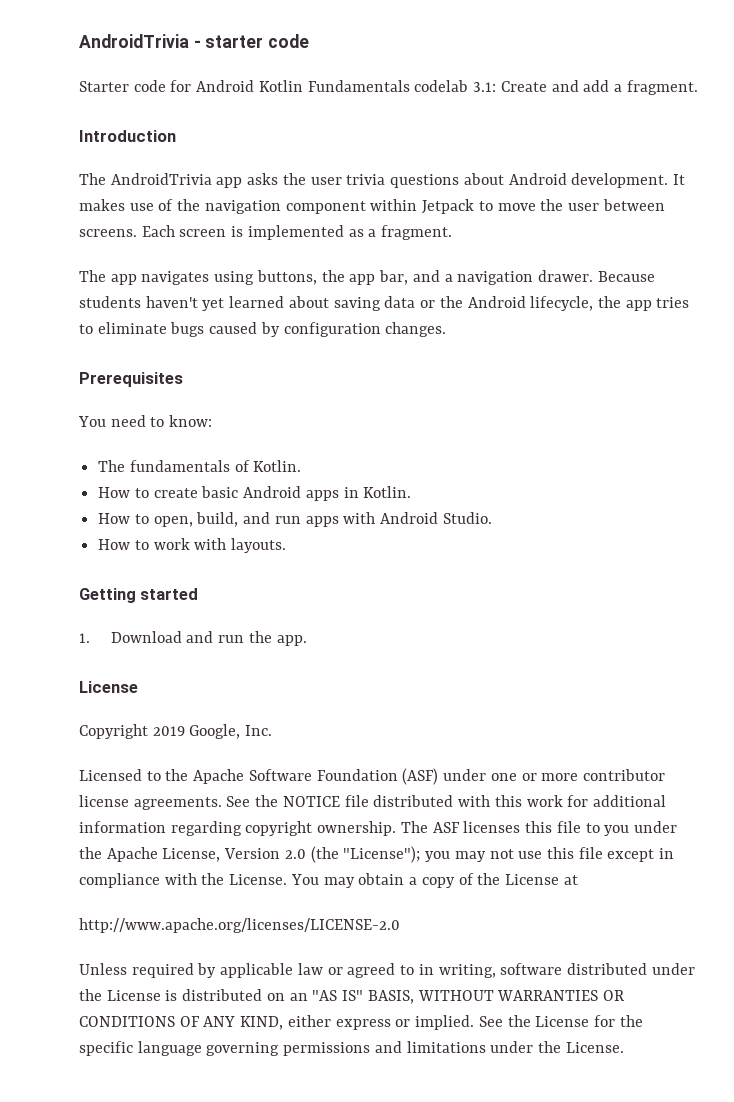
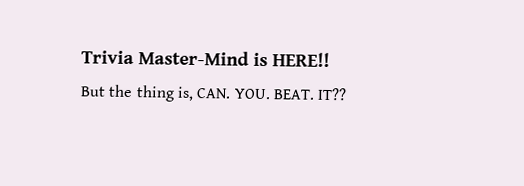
- AndroidTrivia - starter code
- Starter code for Android Kotlin Fundamentals codelab 3.1: Create and add a fragment.
- Introduction
- The AndroidTrivia app asks the user trivia questions about Android development. It makes use of the navigation component within Jetpack to move the user between screens. Each screen is implemented as a fragment.
- The app navigates using buttons, the app bar, and a navigation drawer. Because students haven't yet learned about saving data or the Android lifecycle, the app tries to eliminate bugs caused by configuration changes.
- Prerequisites
- You need to know:
- The fundamentals of Kotlin.
- How to create basic Android apps in Kotlin.
- How to open, build, and run apps with Android Studio.
- How to work with layouts.
- Getting started
- 1. Download and run the app.
- License
- Copyright 2019 Google, Inc.
- Licensed to the Apache Software Foundation (ASF) under one or more contributor license agreements. See the NOTICE file distributed with this work for additional information regarding copyright ownership. The ASF licenses this file to you under the Apache License, Version 2.0 (the "License"); you may not use this file except in compliance with the License. You may obtain a copy of the License at
- http://www.apache.org/licenses/LICENSE-2.0
- Unless required by applicable law or agreed to in writing, software distributed under the License is distributed on an "AS IS" BASIS, WITHOUT WARRANTIES OR CONDITIONS OF ANY KIND, either express or implied. See the License for the specific language governing permissions and limitations under the License.
+ Trivia Master-Mind is HERE!!
+ But the thing is, CAN. YOU. BEAT. IT??

